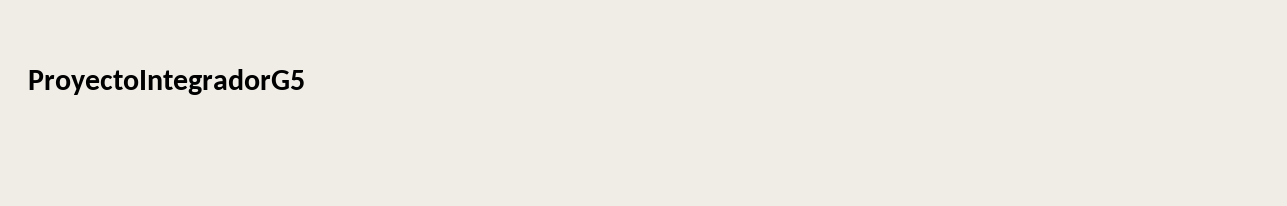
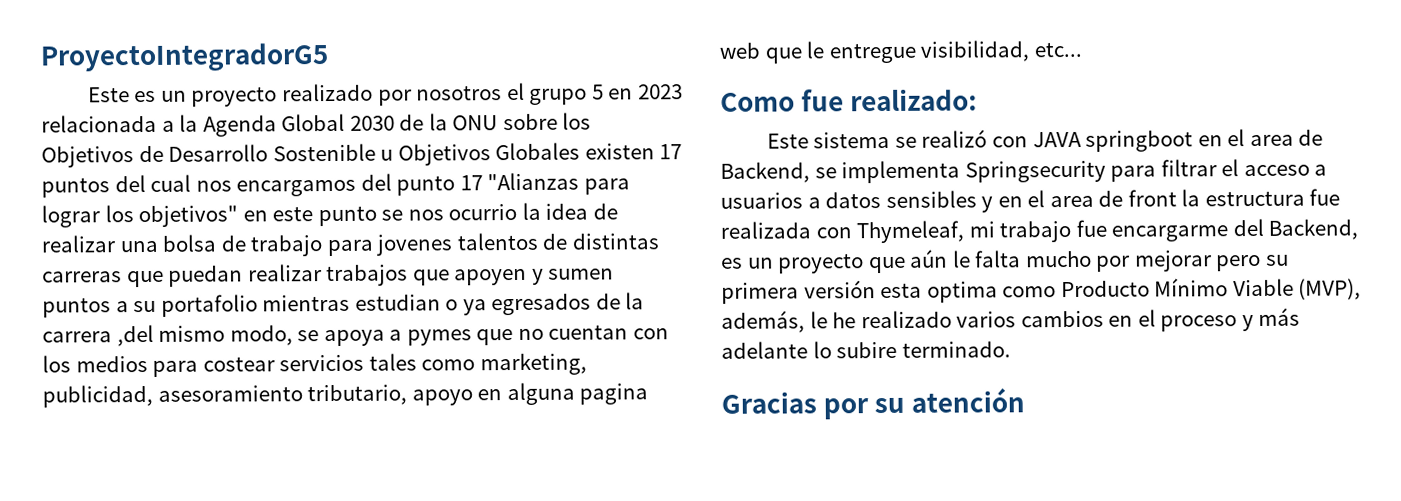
+ Este es un proyecto realizado por nosotros el grupo 5 en 2023 relacionada a la Agenda Global 2030 de la ONU sobre los Objetivos de Desarrollo Sostenible u Objetivos Globales existen 17 puntos del cual nos encargamos del punto 17 "Alianzas para lograr los objetivos" en este punto se nos ocurrio la idea de realizar una bolsa de trabajo para jovenes talentos de distintas carreras que puedan realizar trabajos que apoyen y sumen puntos a su portafolio mientras estudian o ya egresados de la carrera ,del mismo modo, se apoya a pymes que no cuentan con los medios para costear servicios tales como marketing, publicidad, asesoramiento tributario, apoyo en alguna pagina web que le entregue visibilidad, etc...
+ Como fue realizado:
+ Este sistema se realizó con JAVA springboot en el area de Backend, se implementa Springsecurity para filtrar el acceso a usuarios a datos sensibles y en el area de front la estructura fue realizada con Thymeleaf, mi trabajo fue encargarme del Backend, es un proyecto que aún le falta mucho por mejorar pero su primera versión esta optima como Producto Mínimo Viable (MVP), además, le he realizado varios cambios en el proceso y más adelante lo subire terminado.
+ Gracias por su atención

